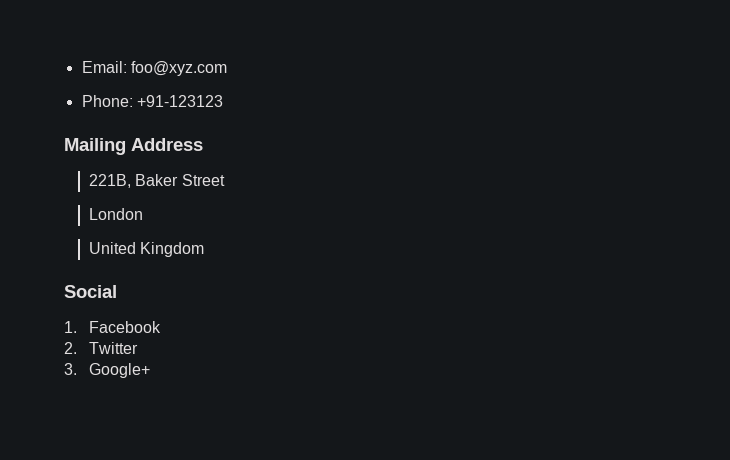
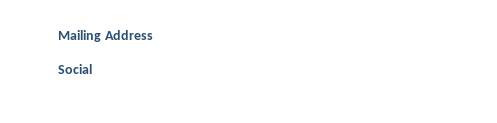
- Email: foo@xyz.com
- Phone: +91-123123
  Mailing Address
- 221B, Baker Street
- London
- United Kingdom
  Social
- 1. Facebook
- 2. Twitter
- 3. Google+

